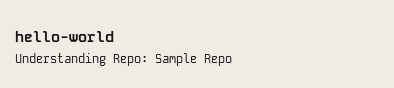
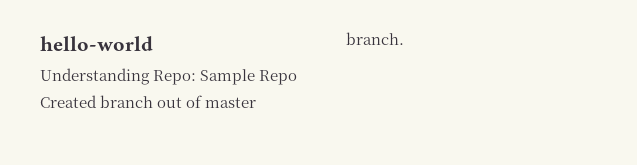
+ Created branch out of master branch.

